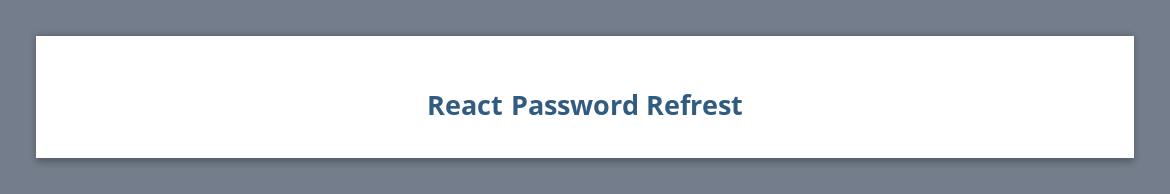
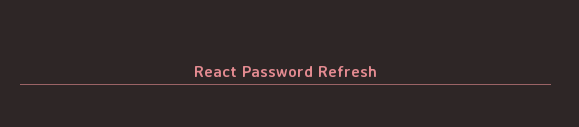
- React Password Refrest
+ React Password Refresh

